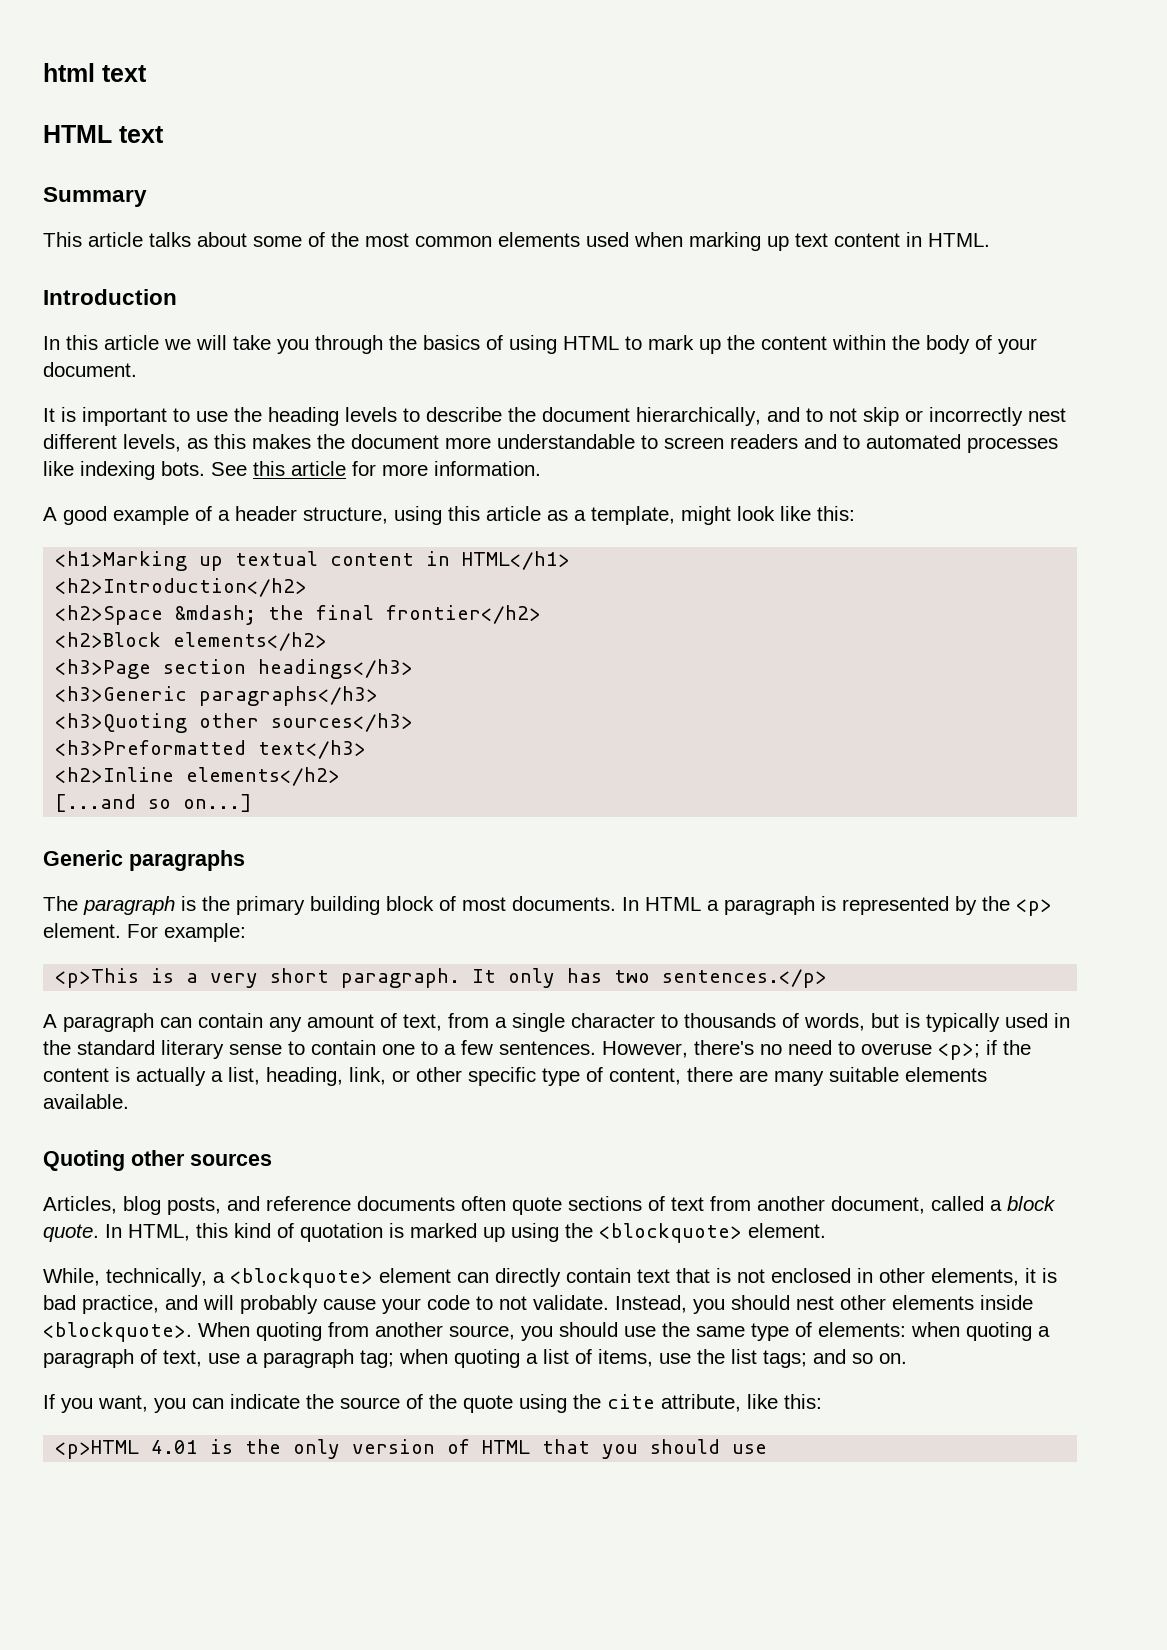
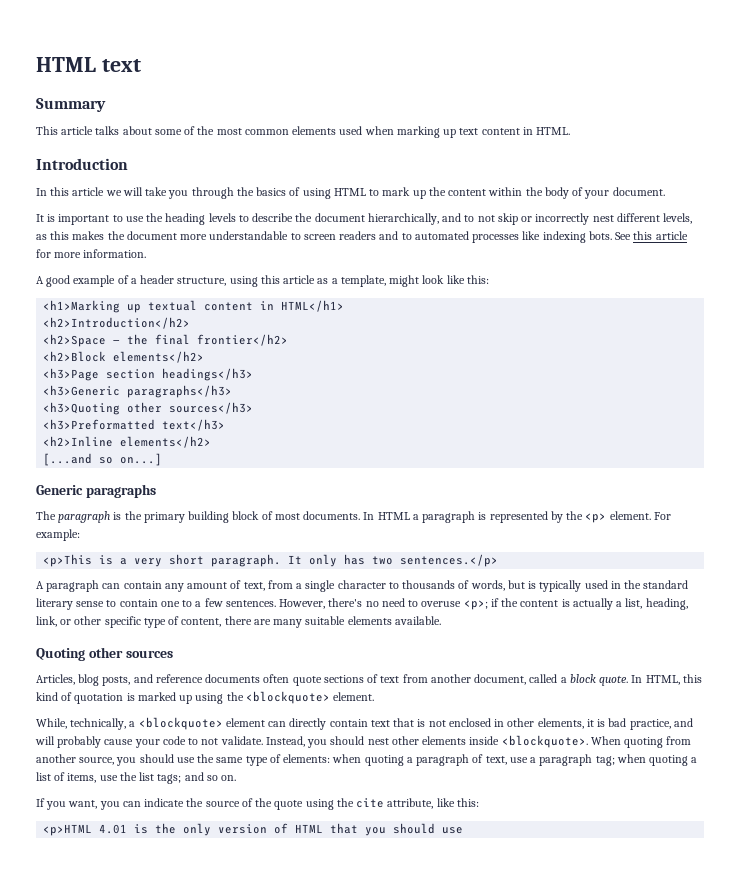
- html text
- <h2>Space &mdash; the final frontier</h2>
+ <h2>Space — the final frontier</h2>

